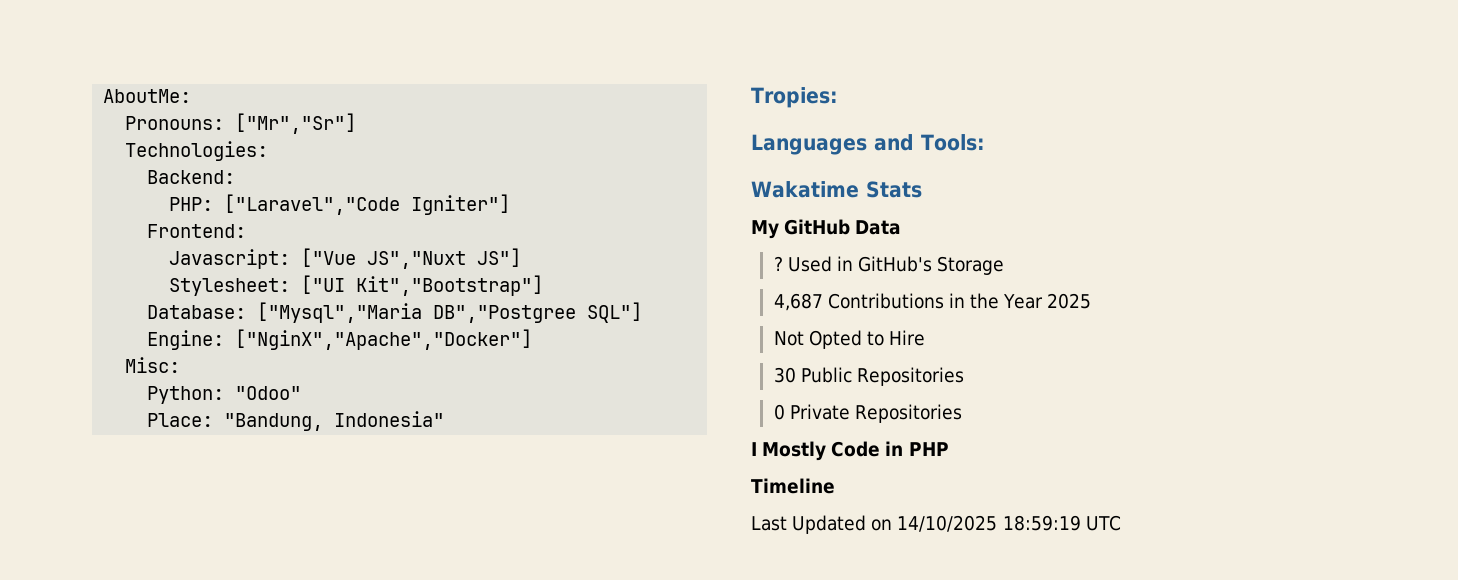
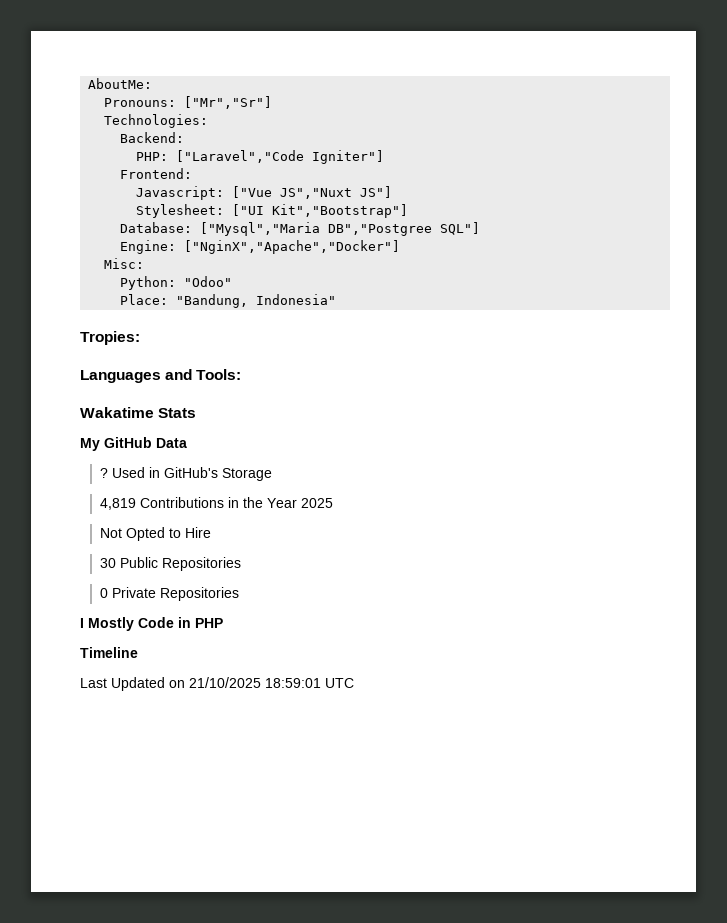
- 4,687 Contributions in the Year 2025
+ 4,819 Contributions in the Year 2025
- Last Updated on 14/10/2025 18:59:19 UTC
+ Last Updated on 21/10/2025 18:59:01 UTC

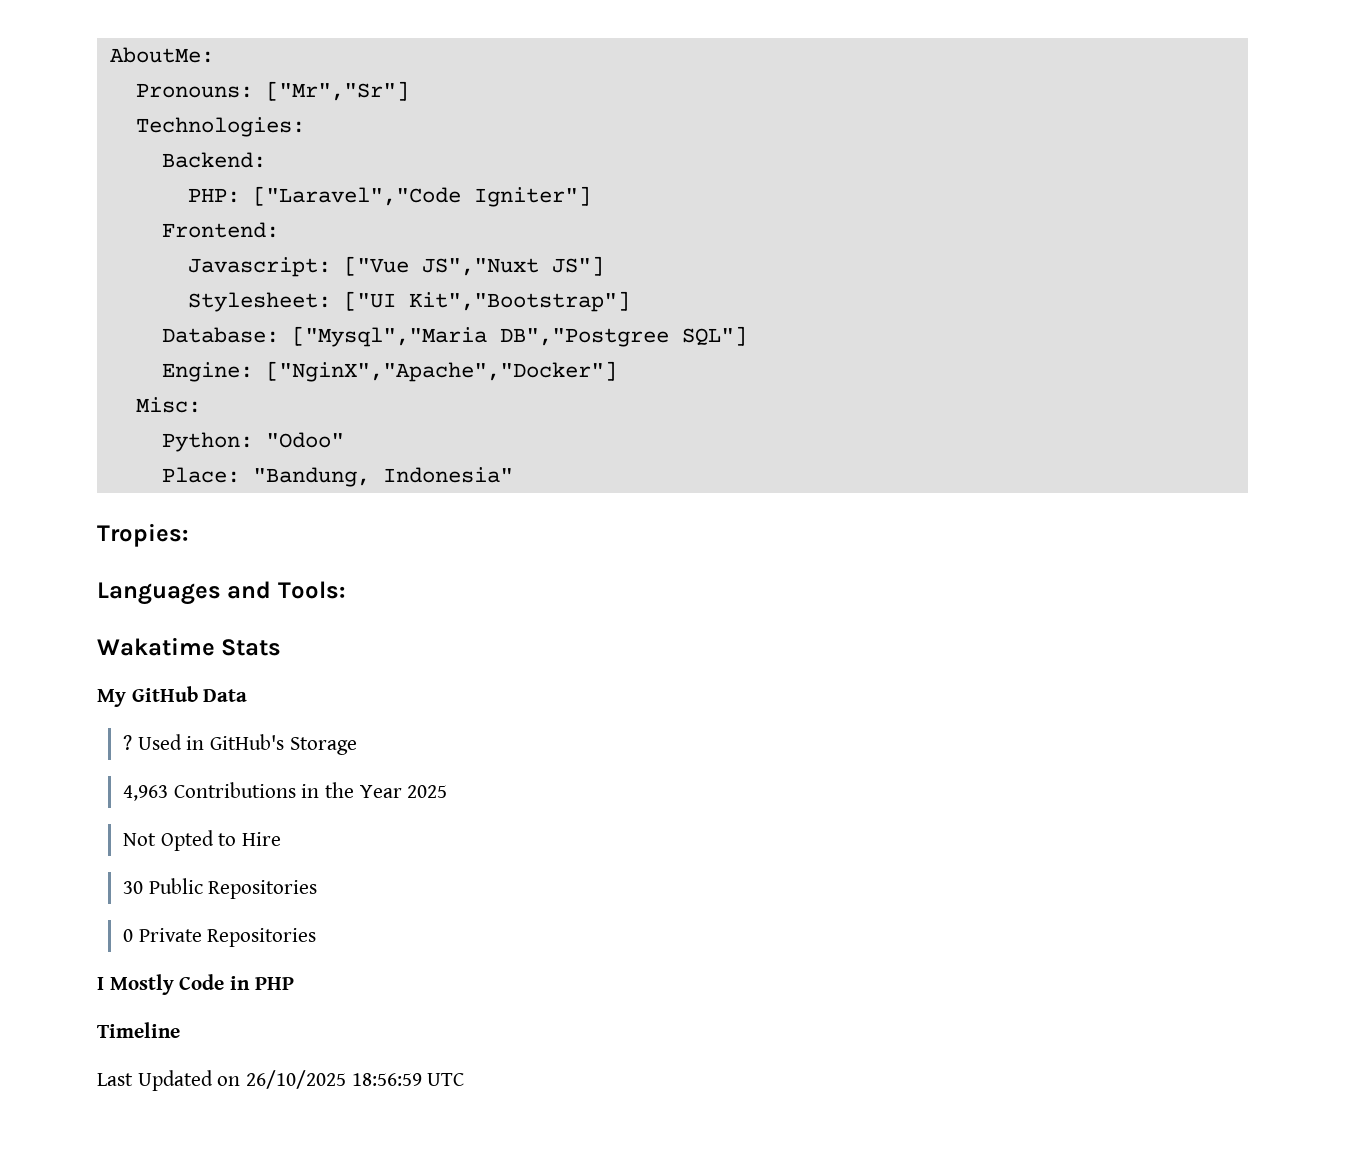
- 4,819 Contributions in the Year 2025
+ 4,963 Contributions in the Year 2025
- Last Updated on 21/10/2025 18:59:01 UTC
+ Last Updated on 26/10/2025 18:56:59 UTC

